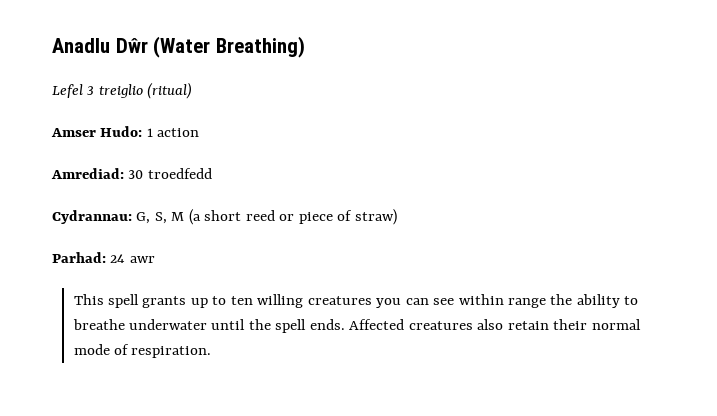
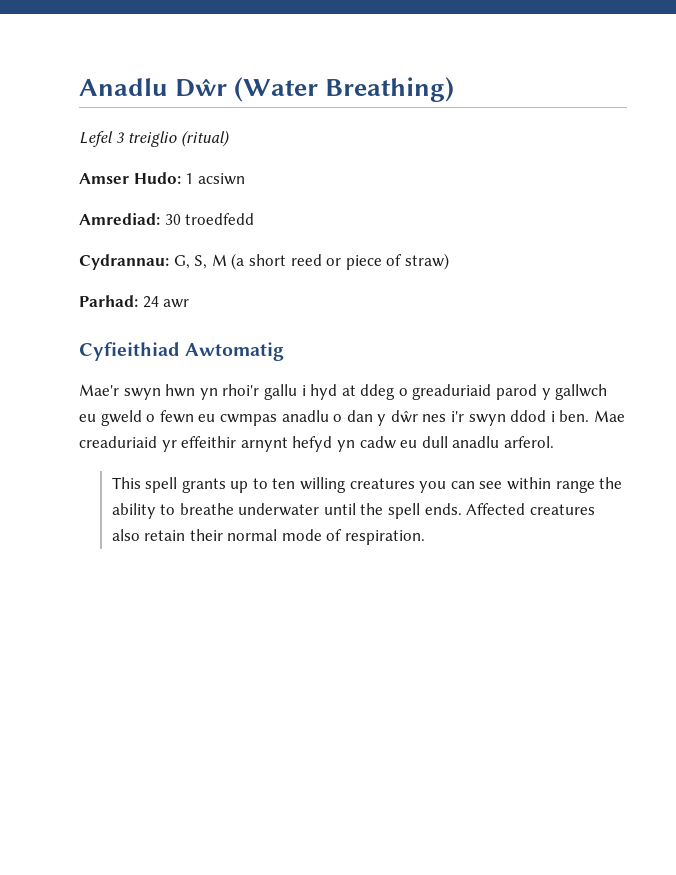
- Amser Hudo: 1 action
+ Amser Hudo: 1 acsiwn
+ Cyfieithiad Awtomatig
+ Mae'r swyn hwn yn rhoi'r gallu i hyd at ddeg o greaduriaid parod y gallwch eu gweld o fewn eu cwmpas anadlu o dan y dŵr nes i'r swyn ddod i ben. Mae creaduriaid yr effeithir arnynt hefyd yn cadw eu dull anadlu arferol.

